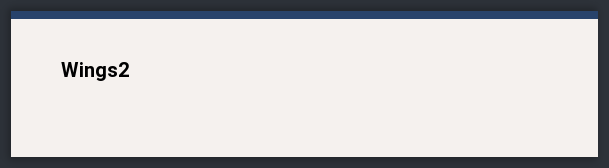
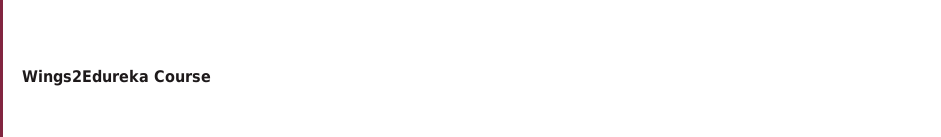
- Wings2
+ Wings2Edureka Course

